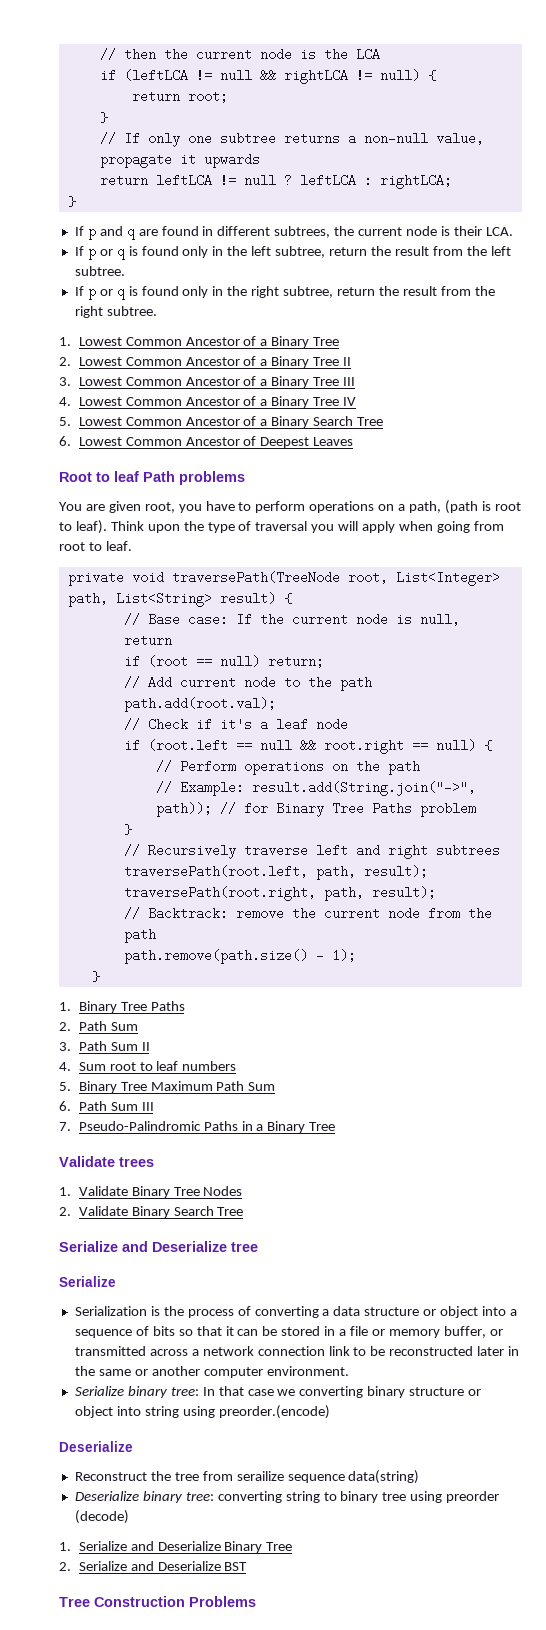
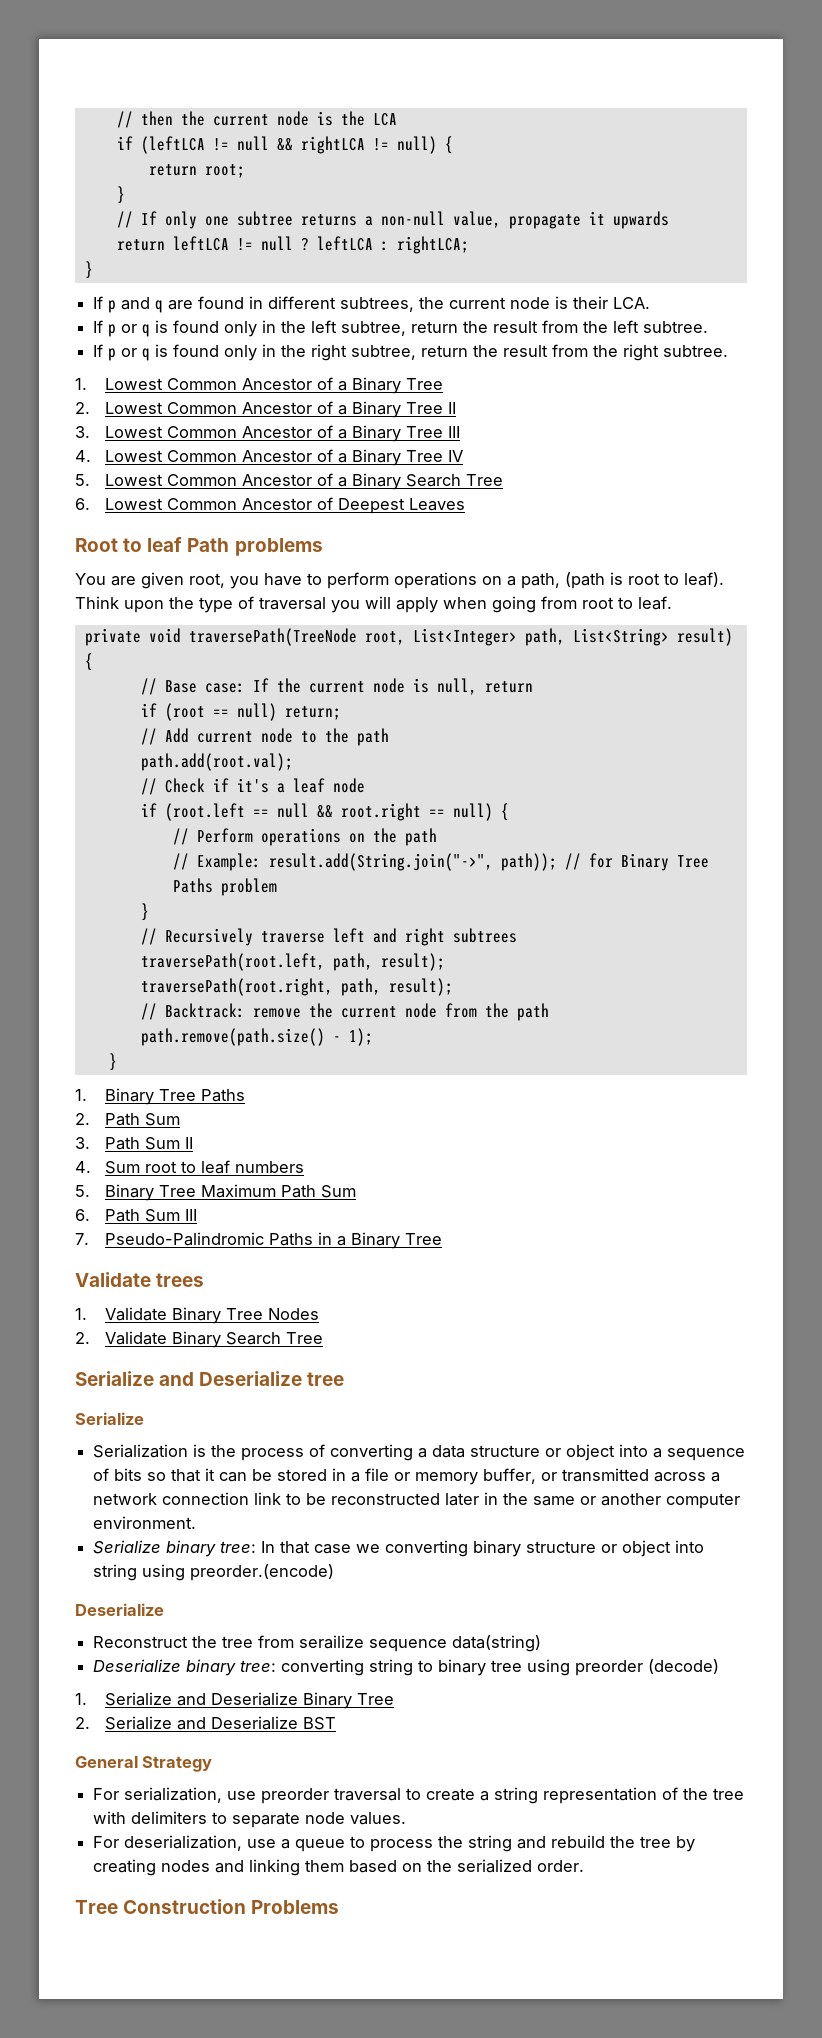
+ General Strategy
+ For serialization, use preorder traversal to create a string representation of the tree with delimiters to separate node values.
+ For deserialization, use a queue to process the string and rebuild the tree by creating nodes and linking them based on the serialized order.

